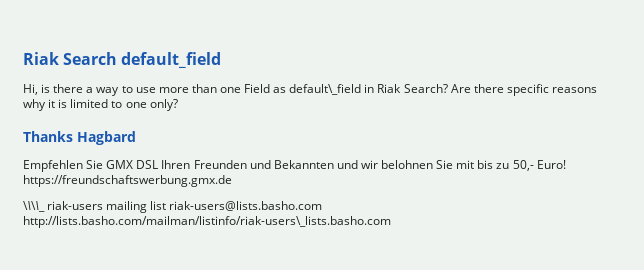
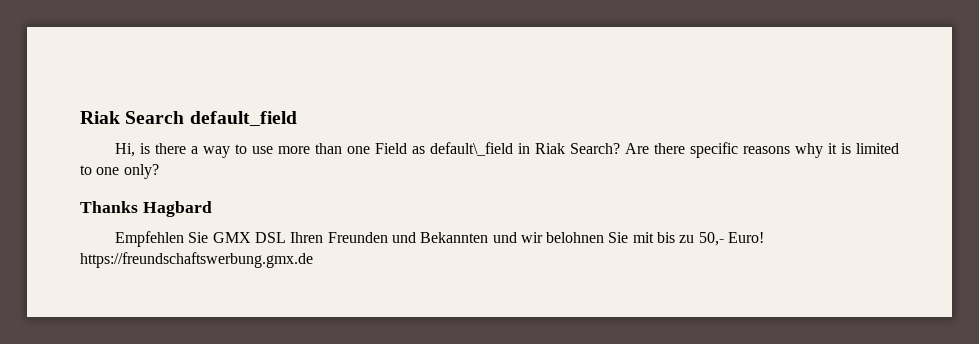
- \\\\_ riak-users mailing list riak-users@lists.basho.com http://lists.basho.com/mailman/listinfo/riak-users\_lists.basho.com

